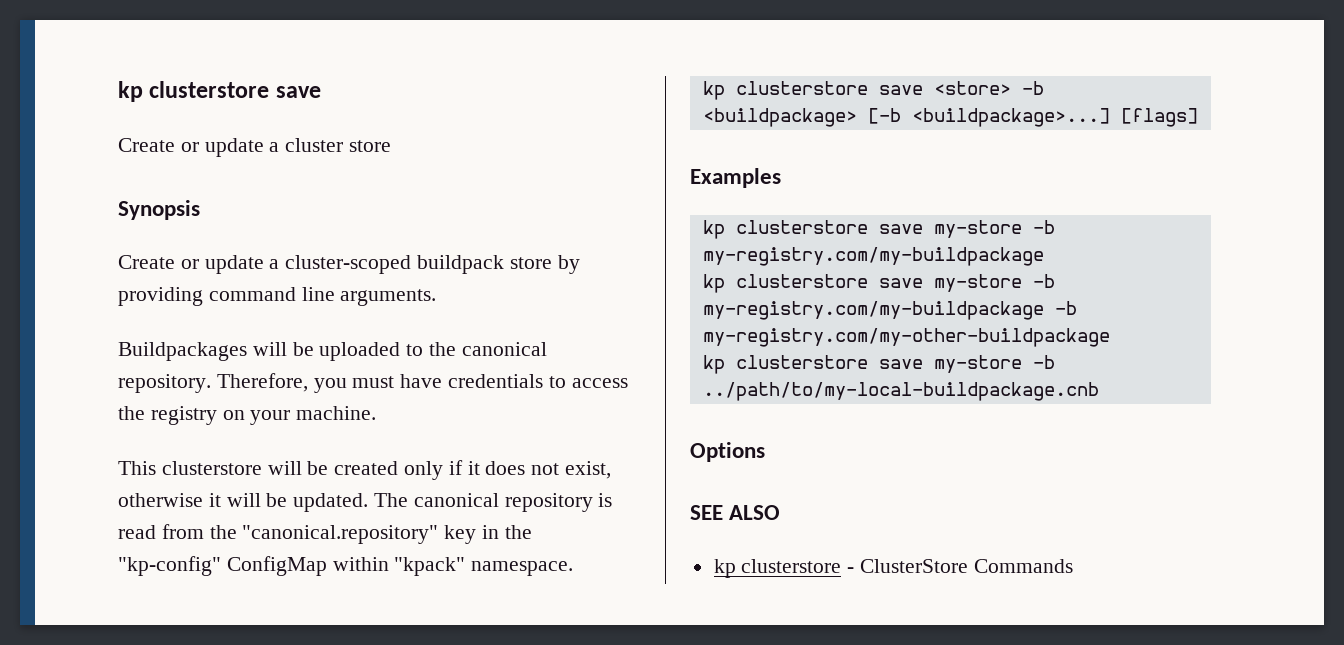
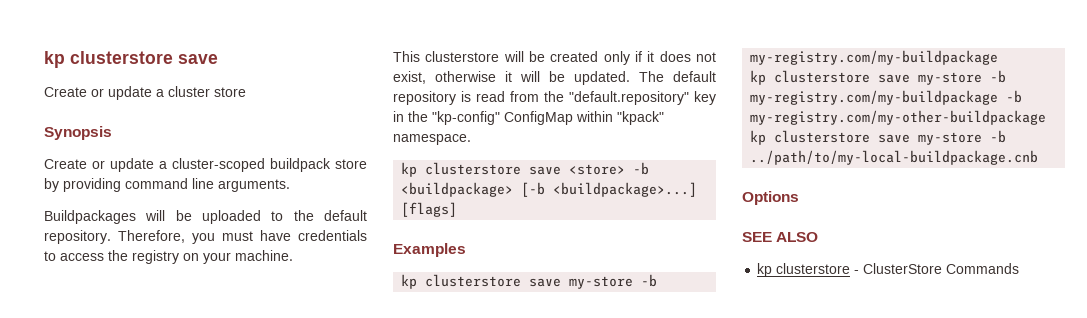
- Buildpackages will be uploaded to the canonical repository.
+ Buildpackages will be uploaded to the default repository.
- The canonical repository is read from the "canonical.repository" key in the "kp-config" ConfigMap within "kpack" namespace.
+ The default repository is read from the "default.repository" key in the "kp-config" ConfigMap within "kpack" namespace.

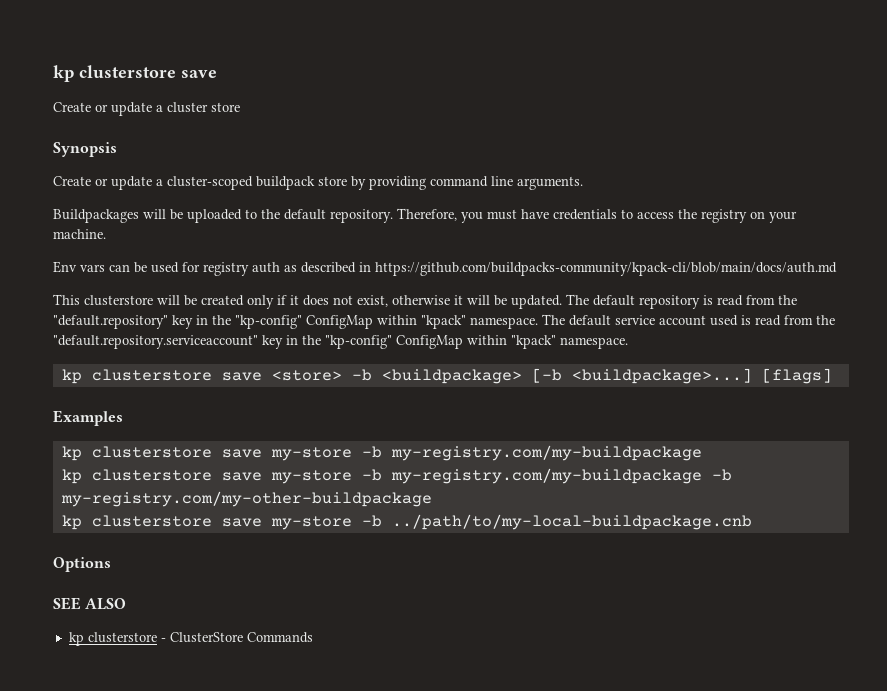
+ Env vars can be used for registry auth as described in https://github.com/buildpacks-community/kpack-cli/blob/main/docs/auth.md
+ The default service account used is read from the "default.repository.serviceaccount" key in the "kp-config" ConfigMap within "kpack" namespace.

